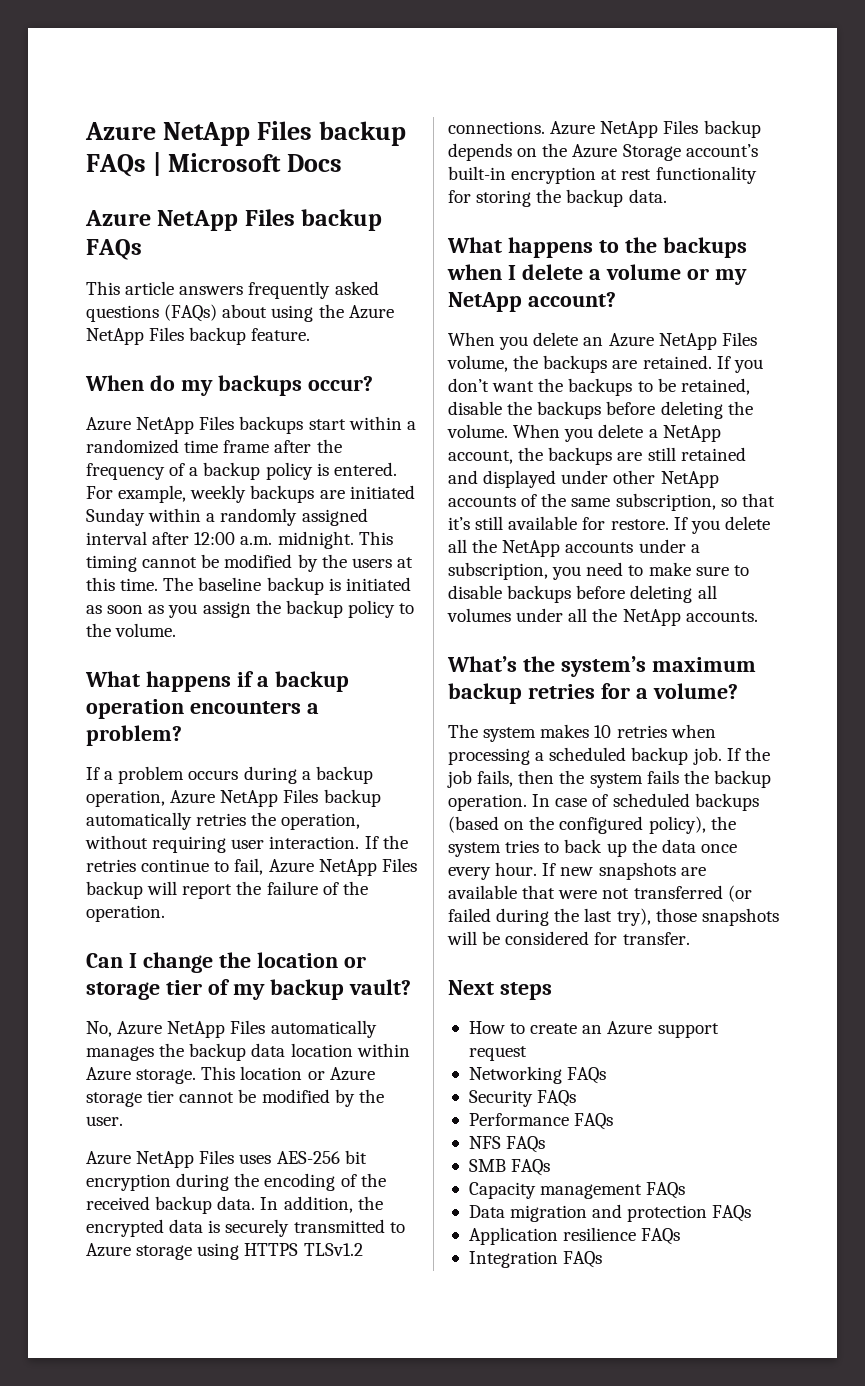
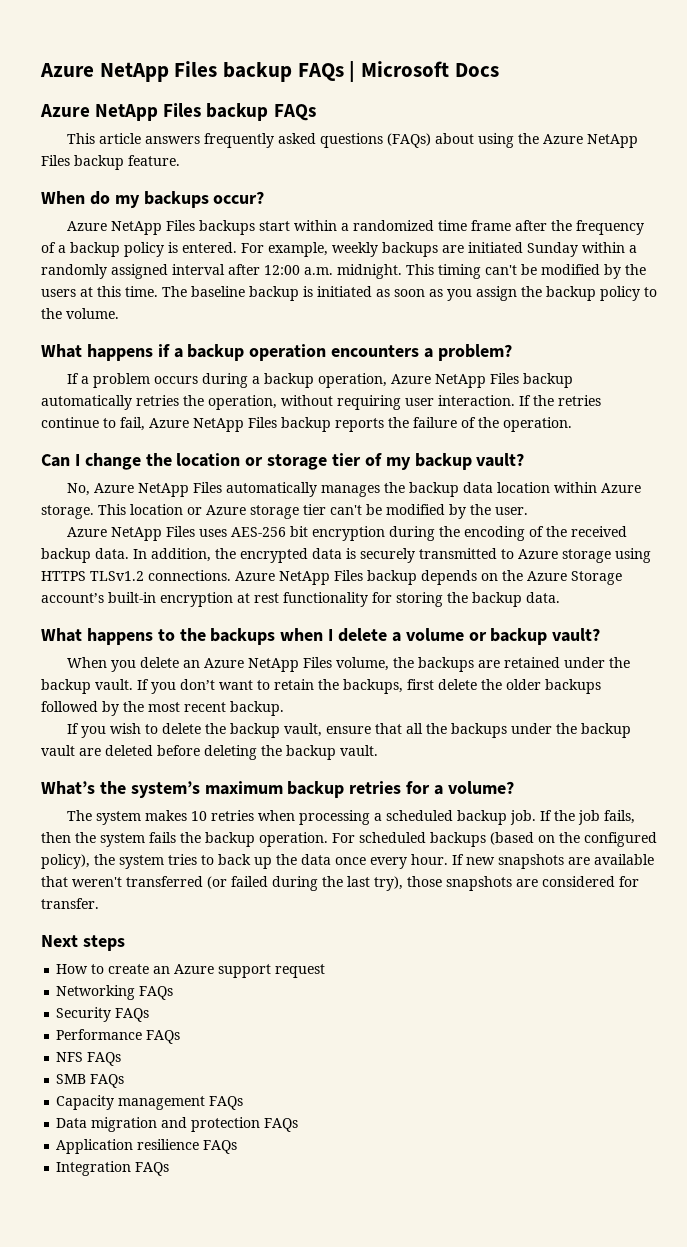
- This timing cannot be modified by the users at this time.
+ This timing can't be modified by the users at this time.
- If the retries continue to fail, Azure NetApp Files backup will report the failure of the operation.
+ If the retries continue to fail, Azure NetApp Files backup reports the failure of the operation.
- This location or Azure storage tier cannot be modified by the user.
+ This location or Azure storage tier can't be modified by the user.
- What happens to the backups when I delete a volume or my NetApp account?
+ What happens to the backups when I delete a volume or backup vault?
- When you delete an Azure NetApp Files volume, the backups are retained. If you don’t want the backups to be retained, disable the backups before deleting the volume. When you delete a NetApp account, the backups are still retained and displayed under other NetApp accounts of the same subscription, so that it’s still available for restore. If you delete all the NetApp accounts under a subscription, you need to make sure to disable backups before deleting all volumes under all the NetApp accounts.
+ When you delete an Azure NetApp Files volume, the backups are retained under the backup vault. If you don’t want to retain the backups, first delete the older backups followed by the most recent backup.
+ If you wish to delete the backup vault, ensure that all the backups under the backup vault are deleted before deleting the backup vault.
- In case of scheduled backups (based on the configured policy), the system tries to back up the data once every hour.
+ For scheduled backups (based on the configured policy), the system tries to back up the data once every hour.
- If new snapshots are available that were not transferred (or failed during the last try), those snapshots will be considered for transfer.
+ If new snapshots are available that weren't transferred (or failed during the last try), those snapshots are considered for transfer.

